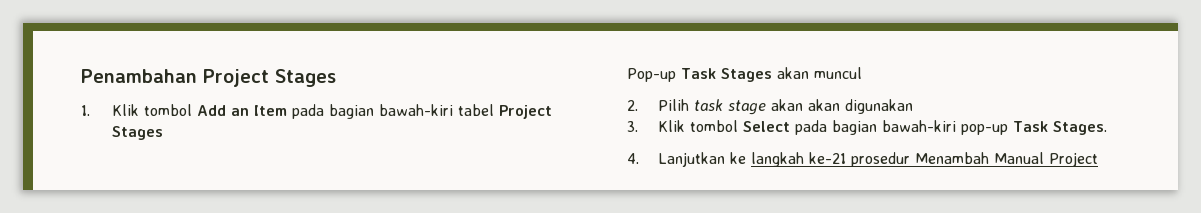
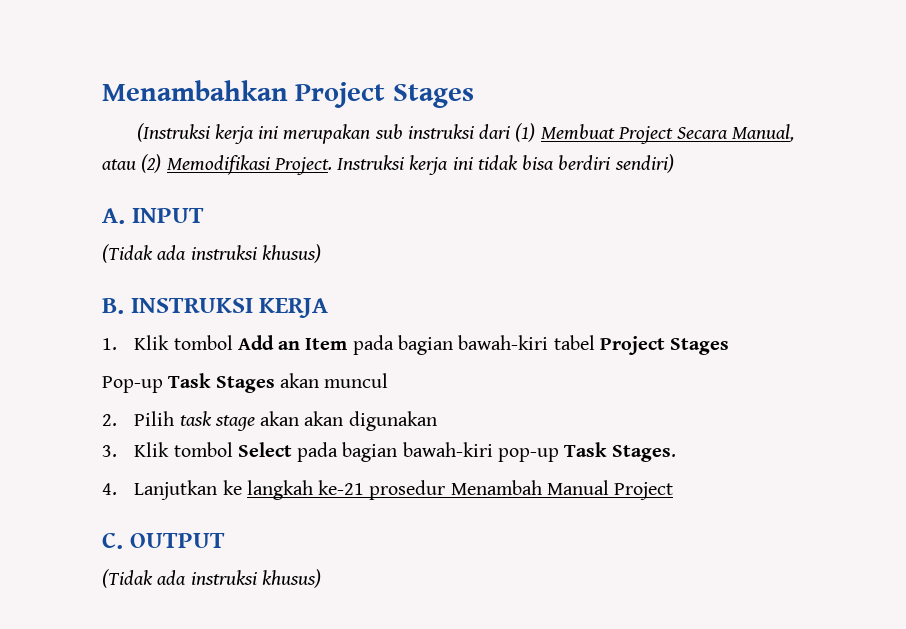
- Penambahan Project Stages
+ Menambahkan Project Stages
+ (Instruksi kerja ini merupakan sub instruksi dari (1) Membuat Project Secara Manual, atau (2) Memodifikasi Project. Instruksi kerja ini tidak bisa berdiri sendiri)
+ A. INPUT
+ (Tidak ada instruksi khusus)
+ B. INSTRUKSI KERJA
+ C. OUTPUT
+ (Tidak ada instruksi khusus)

